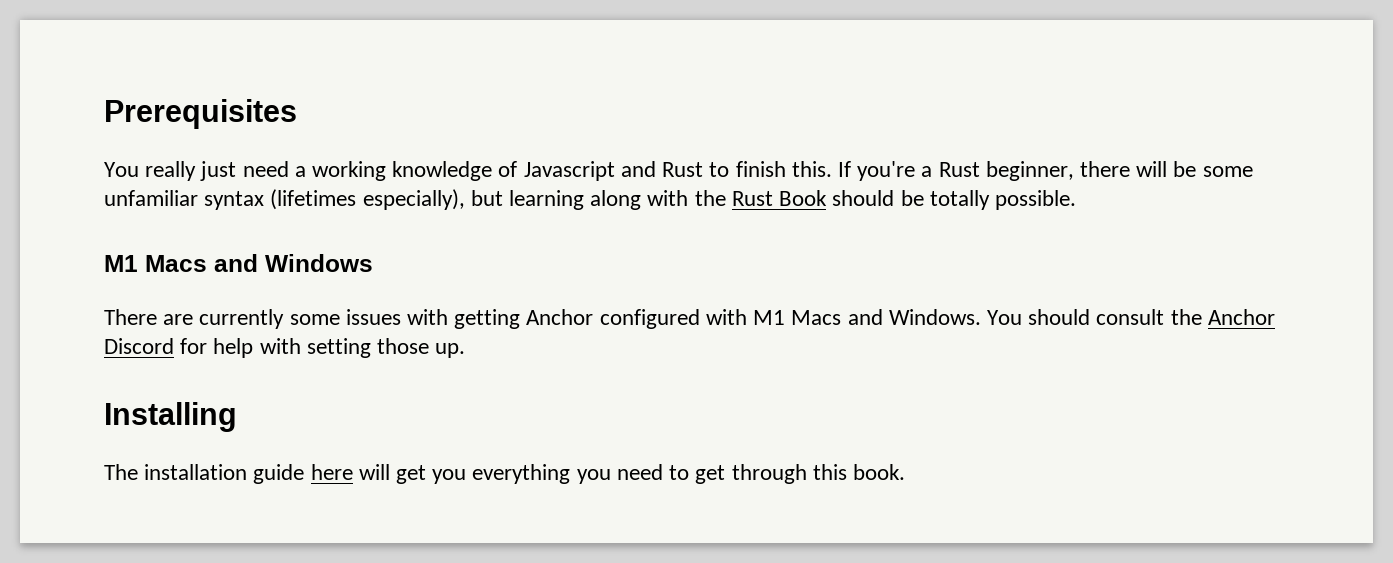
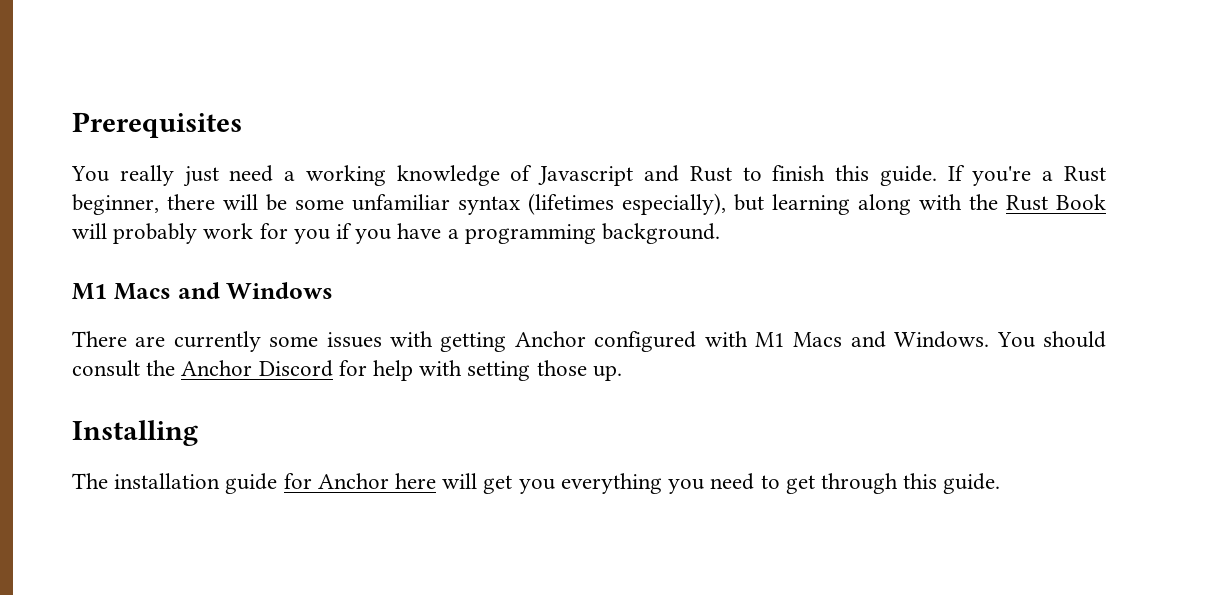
- You really just need a working knowledge of Javascript and Rust to finish this.
+ You really just need a working knowledge of Javascript and Rust to finish this guide.
- If you're a Rust beginner, there will be some unfamiliar syntax (lifetimes especially), but learning along with the Rust Book should be totally possible.
+ If you're a Rust beginner, there will be some unfamiliar syntax (lifetimes especially), but learning along with the Rust Book will probably work for you if you have a programming background.
- The installation guide here will get you everything you need to get through this book.
+ The installation guide for Anchor here will get you everything you need to get through this guide.

